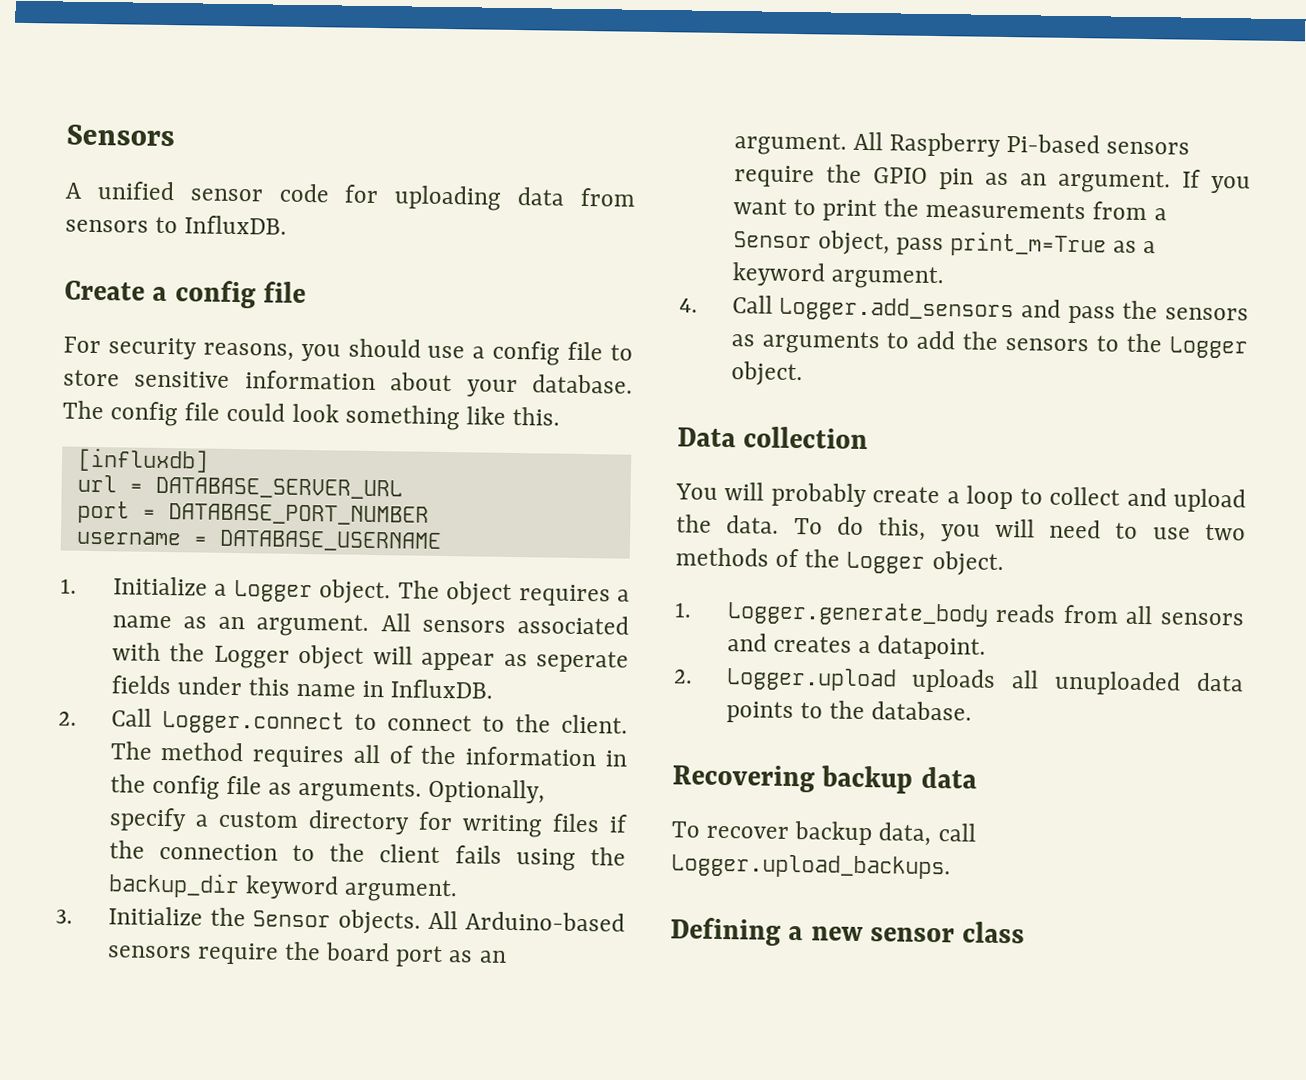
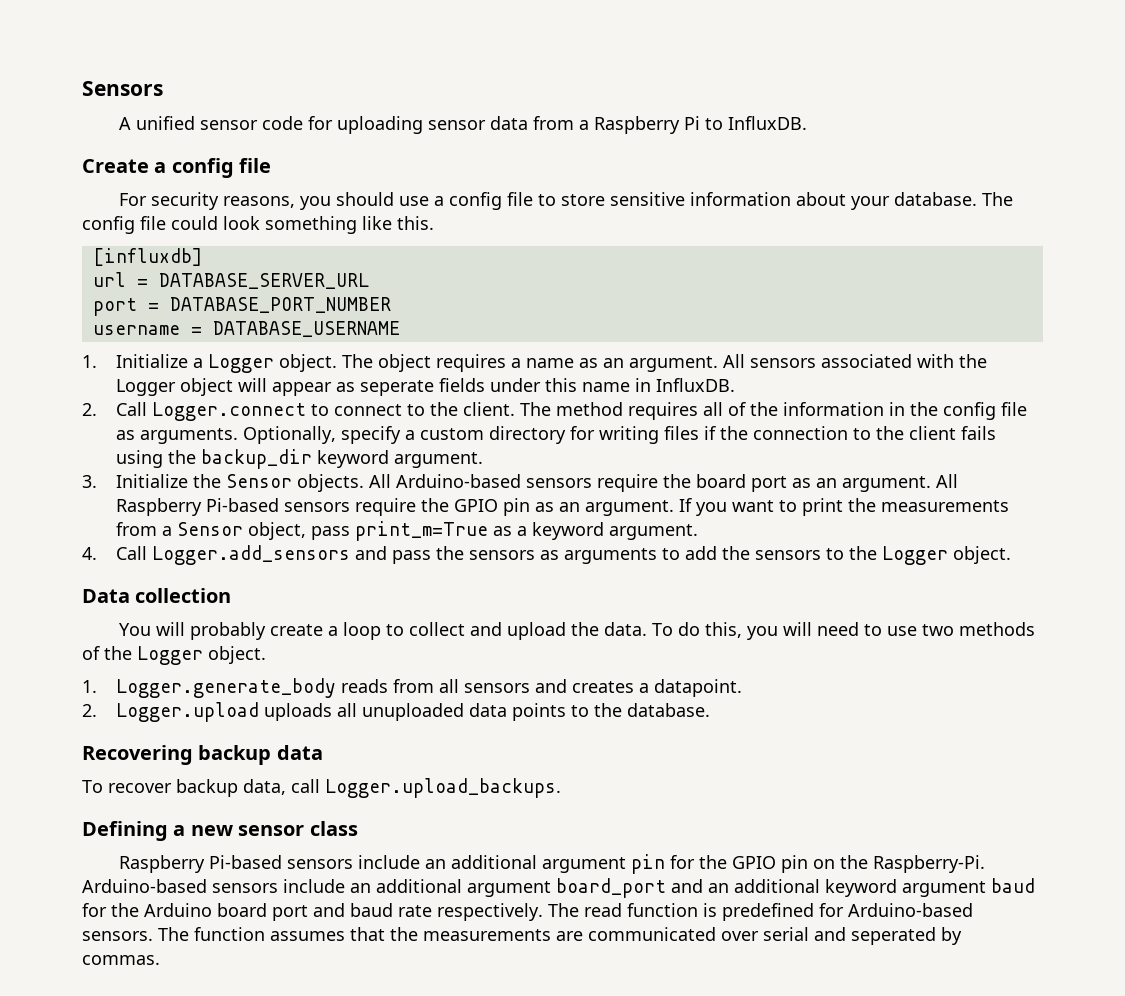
- A unified sensor code for uploading data from sensors to InfluxDB.
+ A unified sensor code for uploading sensor data from a Raspberry Pi to InfluxDB.
+ Raspberry Pi-based sensors include an additional argument pin for the GPIO pin on the Raspberry-Pi. Arduino-based sensors include an additional argument board_port and an additional keyword argument baud for the Arduino board port and baud rate respectively. The read function is predefined for Arduino-based sensors. The function assumes that the measurements are communicated over serial and seperated by commas.

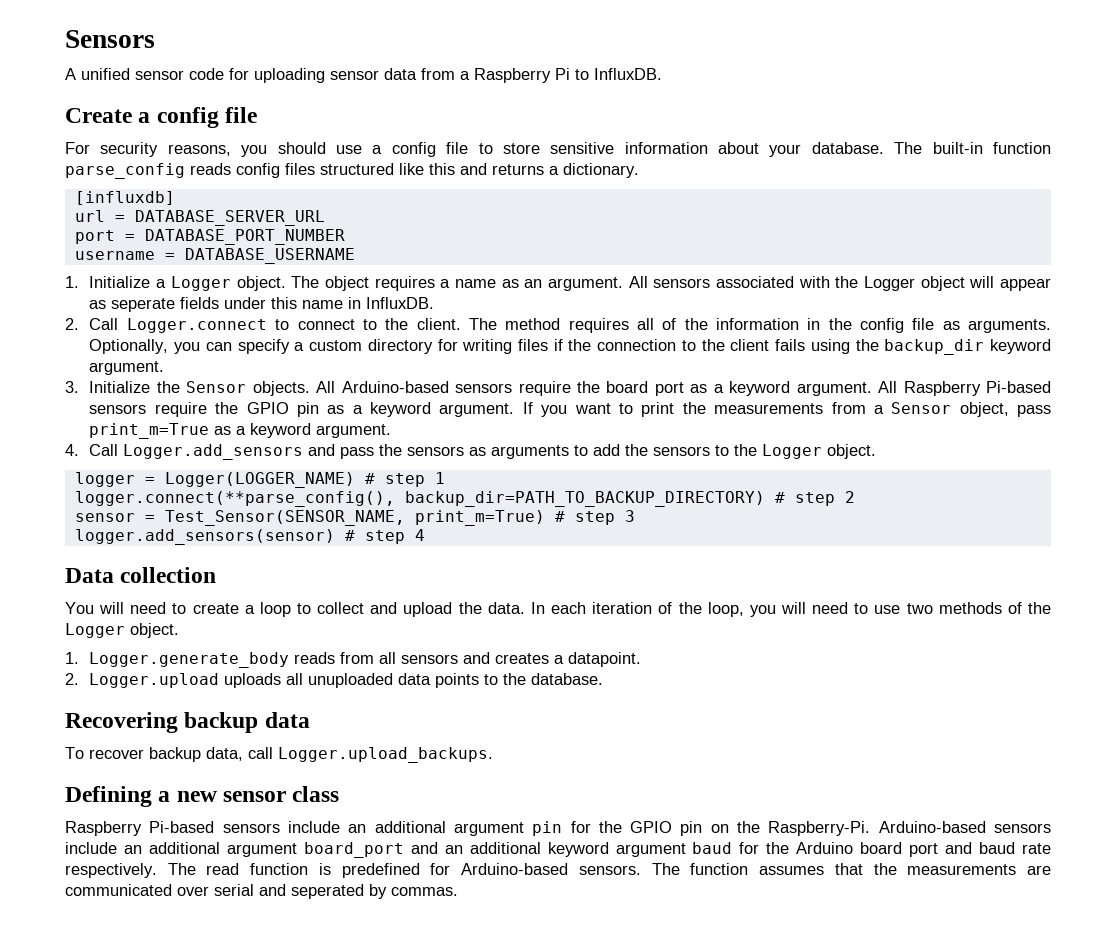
- The config file could look something like this.
+ The built-in function parse_config reads config files structured like this and returns a dictionary.
- Optionally, specify a custom directory for writing files if the connection to the client fails using the backup_dir keyword argument.
+ Optionally, you can specify a custom directory for writing files if the connection to the client fails using the backup_dir keyword argument.
- All Arduino-based sensors require the board port as an argument.
+ All Arduino-based sensors require the board port as a keyword argument.
- All Raspberry Pi-based sensors require the GPIO pin as an argument.
+ All Raspberry Pi-based sensors require the GPIO pin as a keyword argument.
+ logger = Logger(LOGGER_NAME) # step 1
+ logger.connect(**parse_config(), backup_dir=PATH_TO_BACKUP_DIRECTORY) # step 2
+ sensor = Test_Sensor(SENSOR_NAME, print_m=True) # step 3
+ logger.add_sensors(sensor) # step 4
- You will probably create a loop to collect and upload the data.
+ You will need to create a loop to collect and upload the data.
- To do this, you will need to use two methods of the Logger object.
+ In each iteration of the loop, you will need to use two methods of the Logger object.

